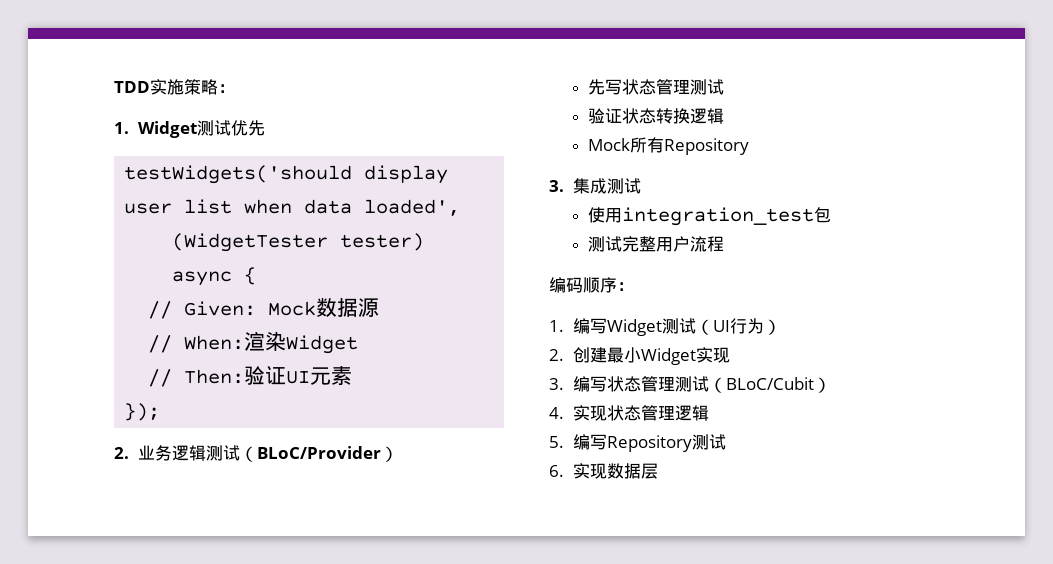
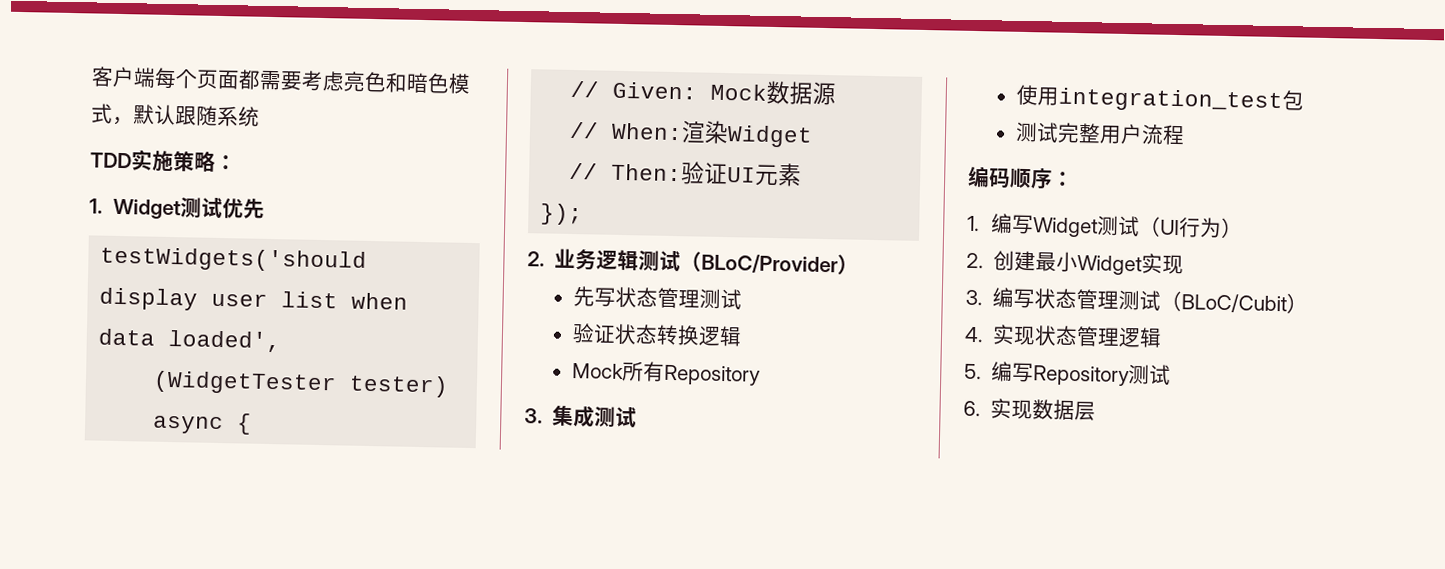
+ 客户端每个页面都需要考虑亮色和暗色模式，默认跟随系统

